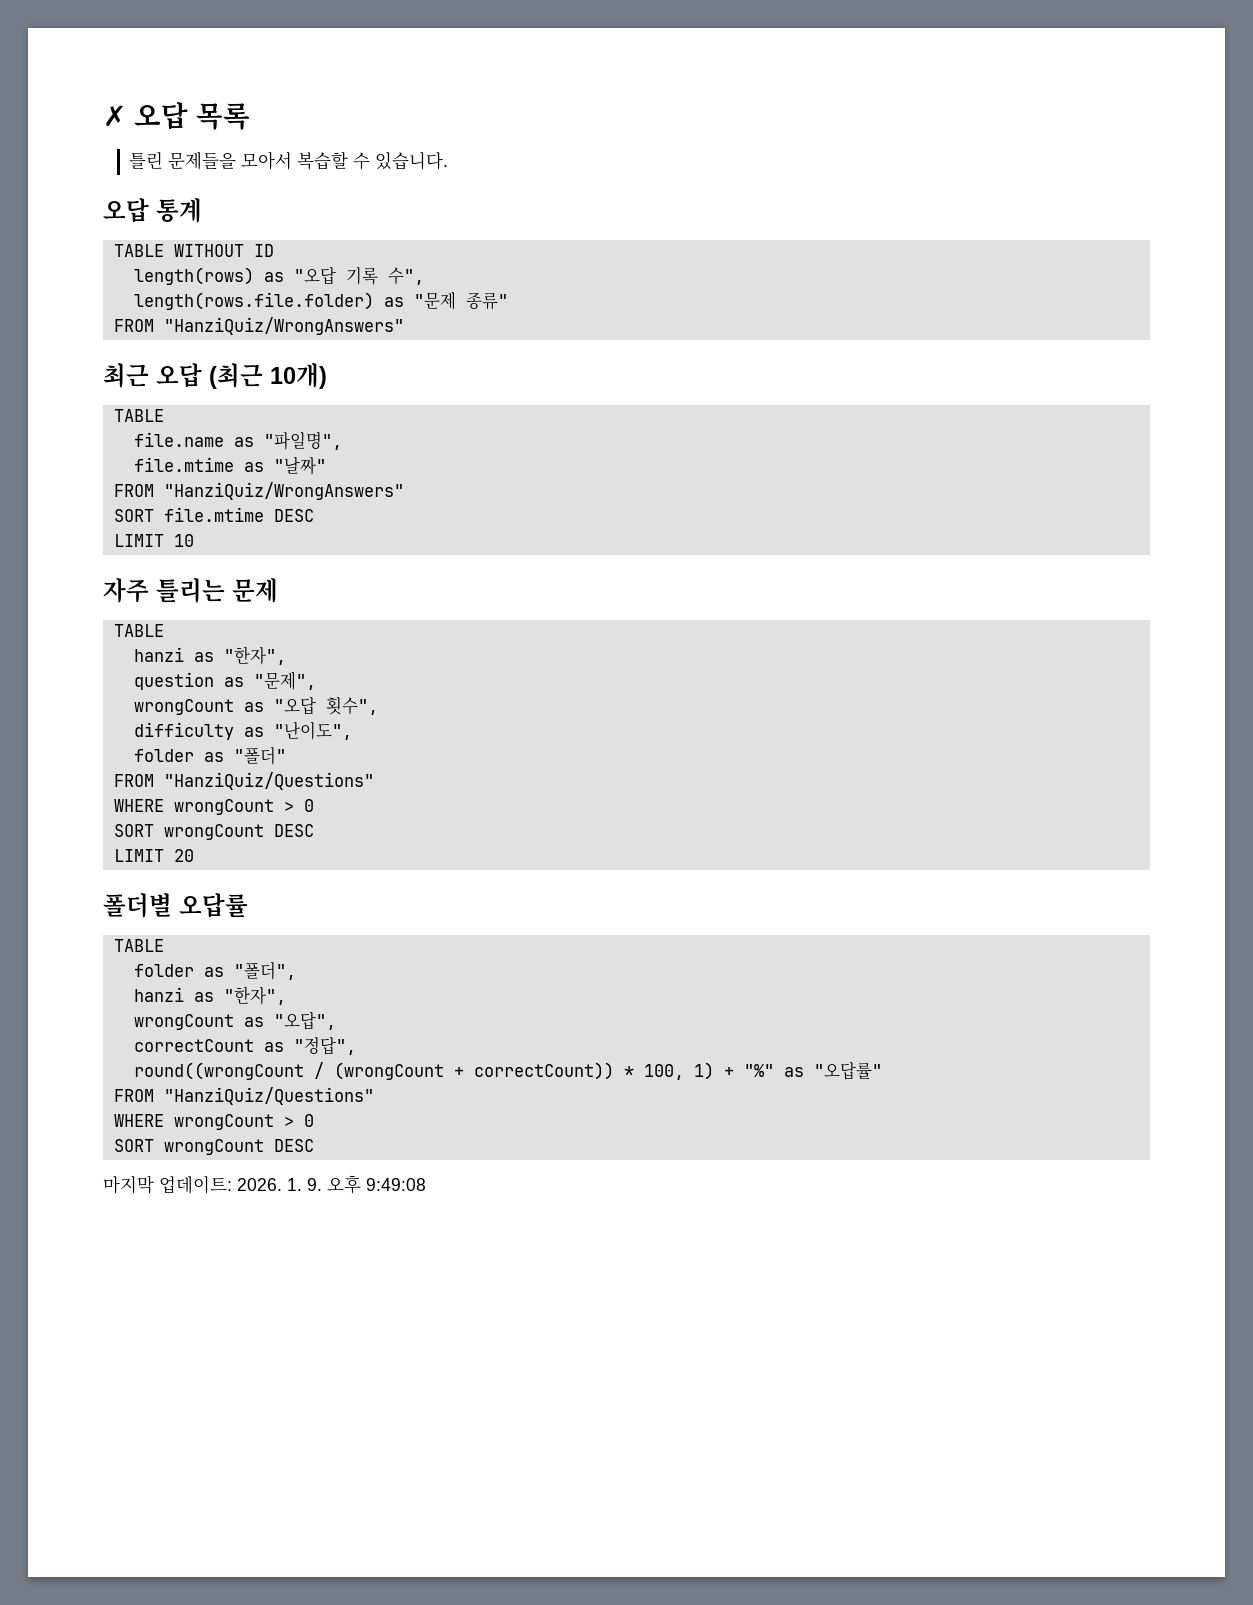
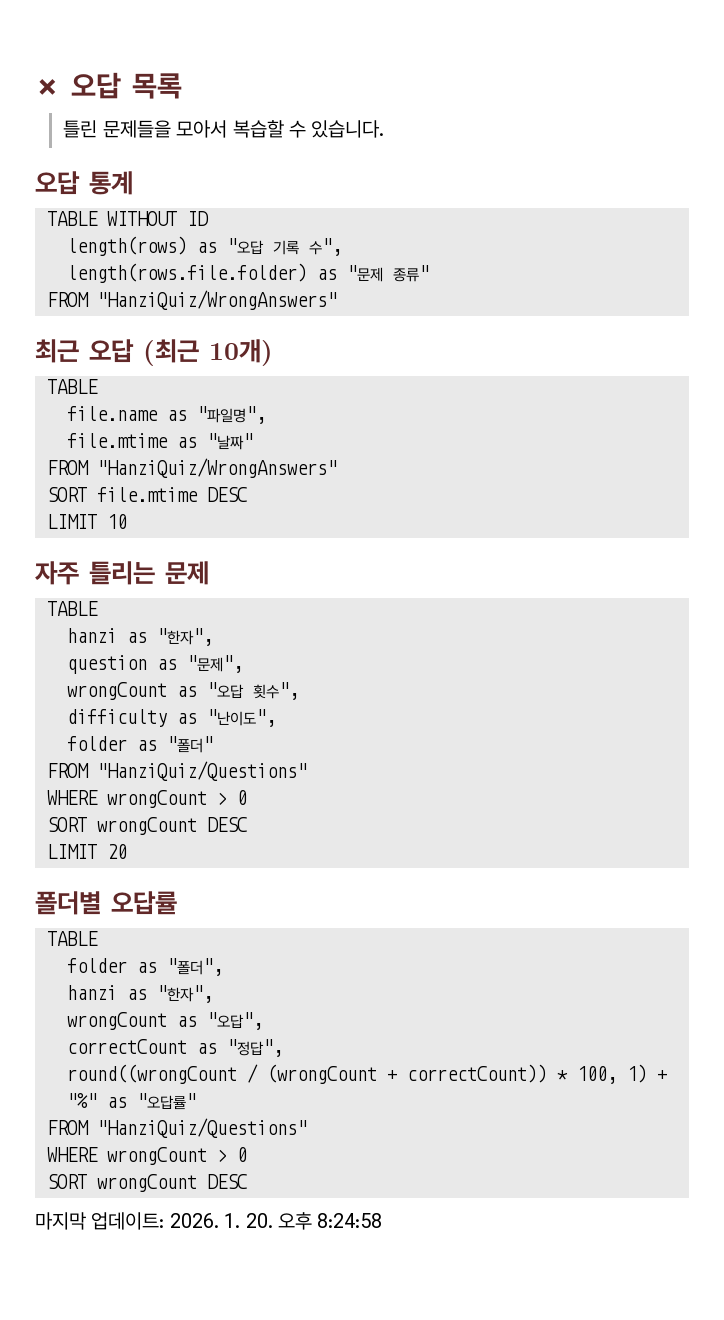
- 1. 9. 오후 9:49:08
+ 1. 20. 오후 8:24:58

